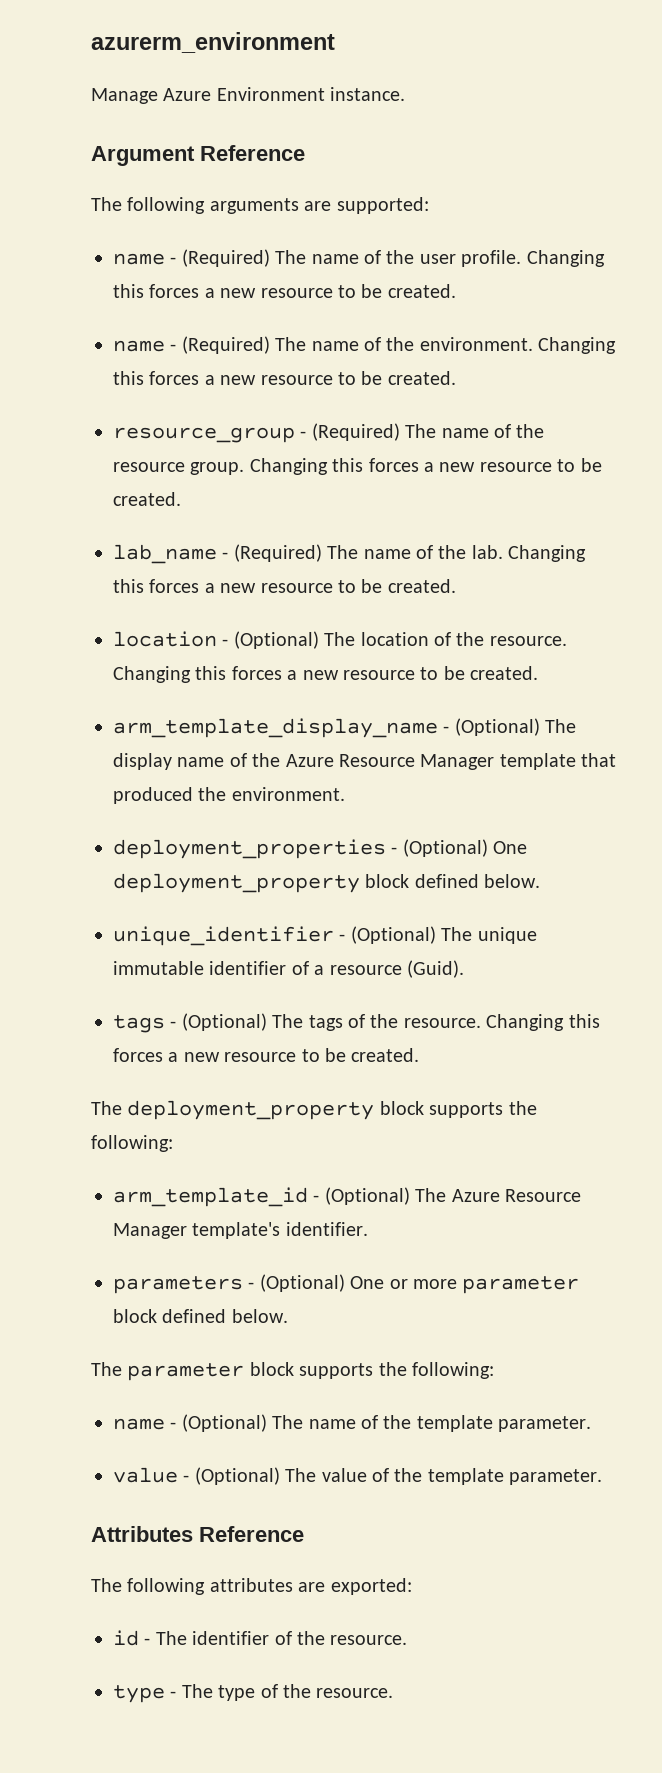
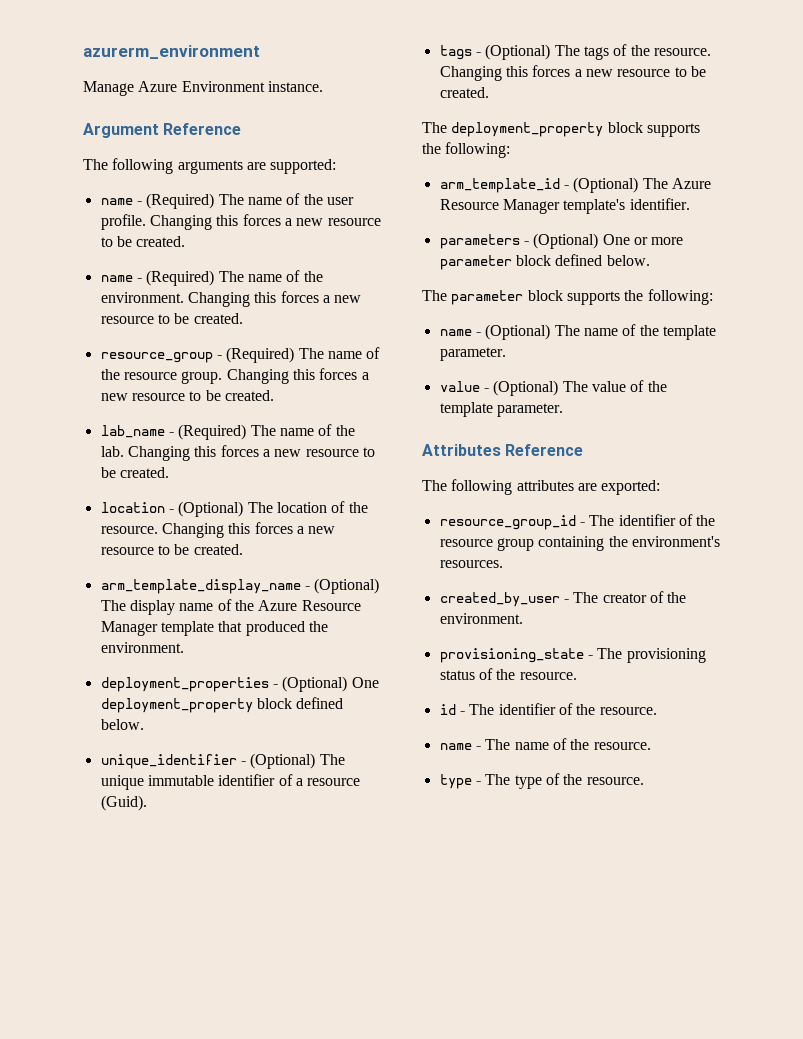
+ resource_group_id - The identifier of the resource group containing the environment's resources.
+ created_by_user - The creator of the environment.
+ provisioning_state - The provisioning status of the resource.
+ name - The name of the resource.

